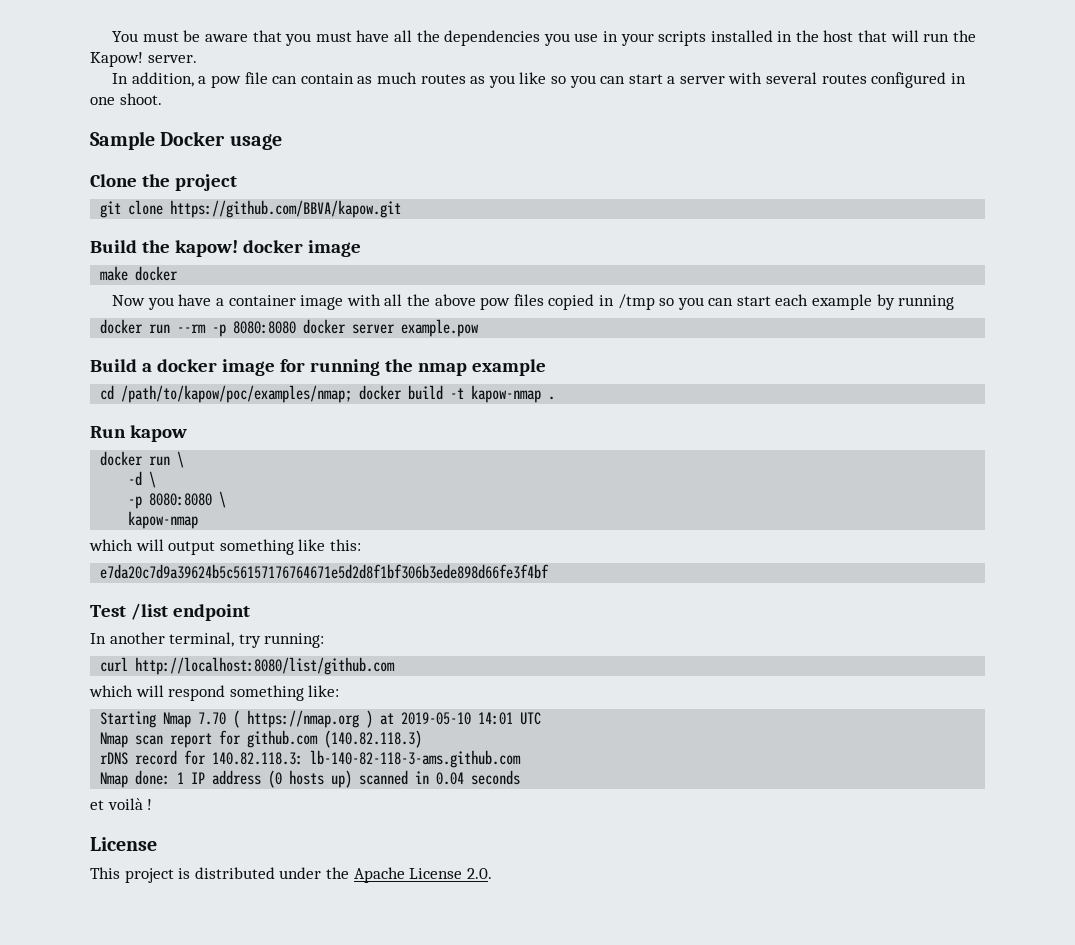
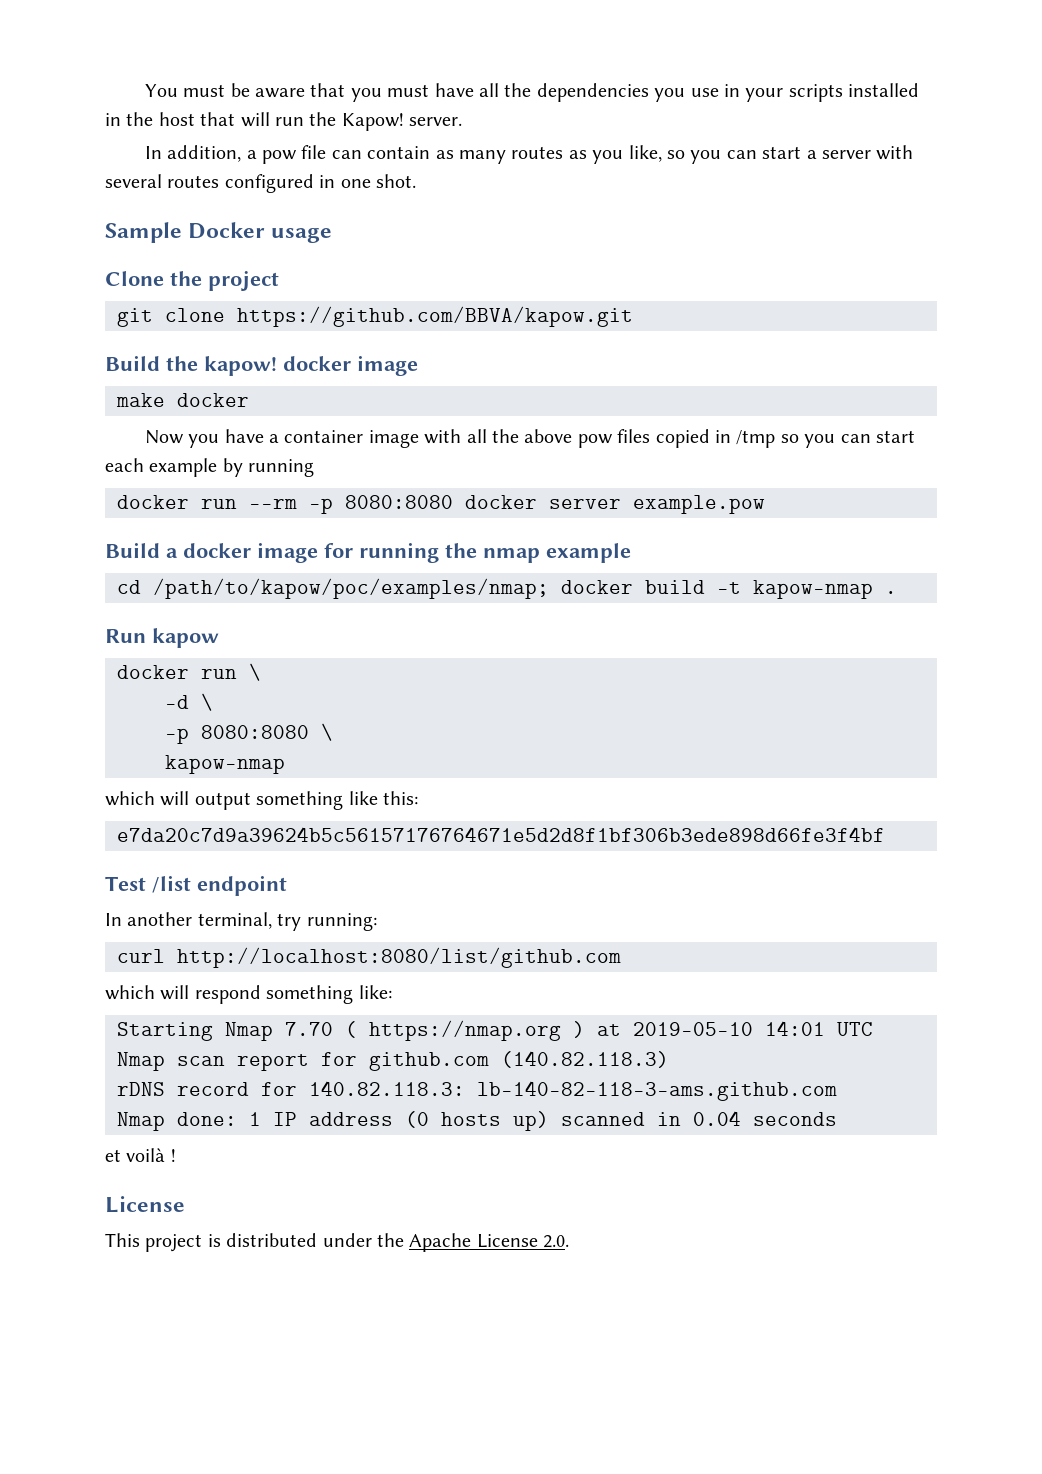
- In addition, a pow file can contain as much routes as you like so you can start a server with several routes configured in one shoot.
+ In addition, a pow file can contain as many routes as you like, so you can start a server with several routes configured in one shot.

